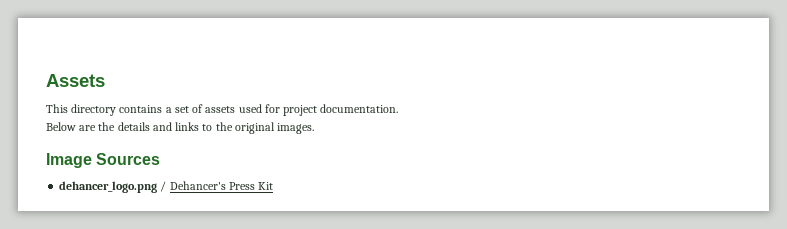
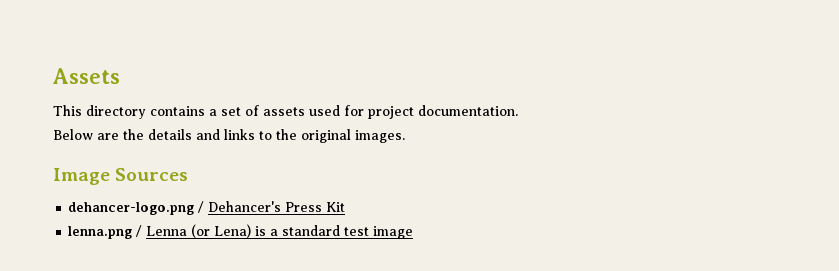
- dehancer_logo.png / Dehancer's Press Kit
+ dehancer-logo.png / Dehancer's Press Kit
+ lenna.png / Lenna (or Lena) is a standard test image

